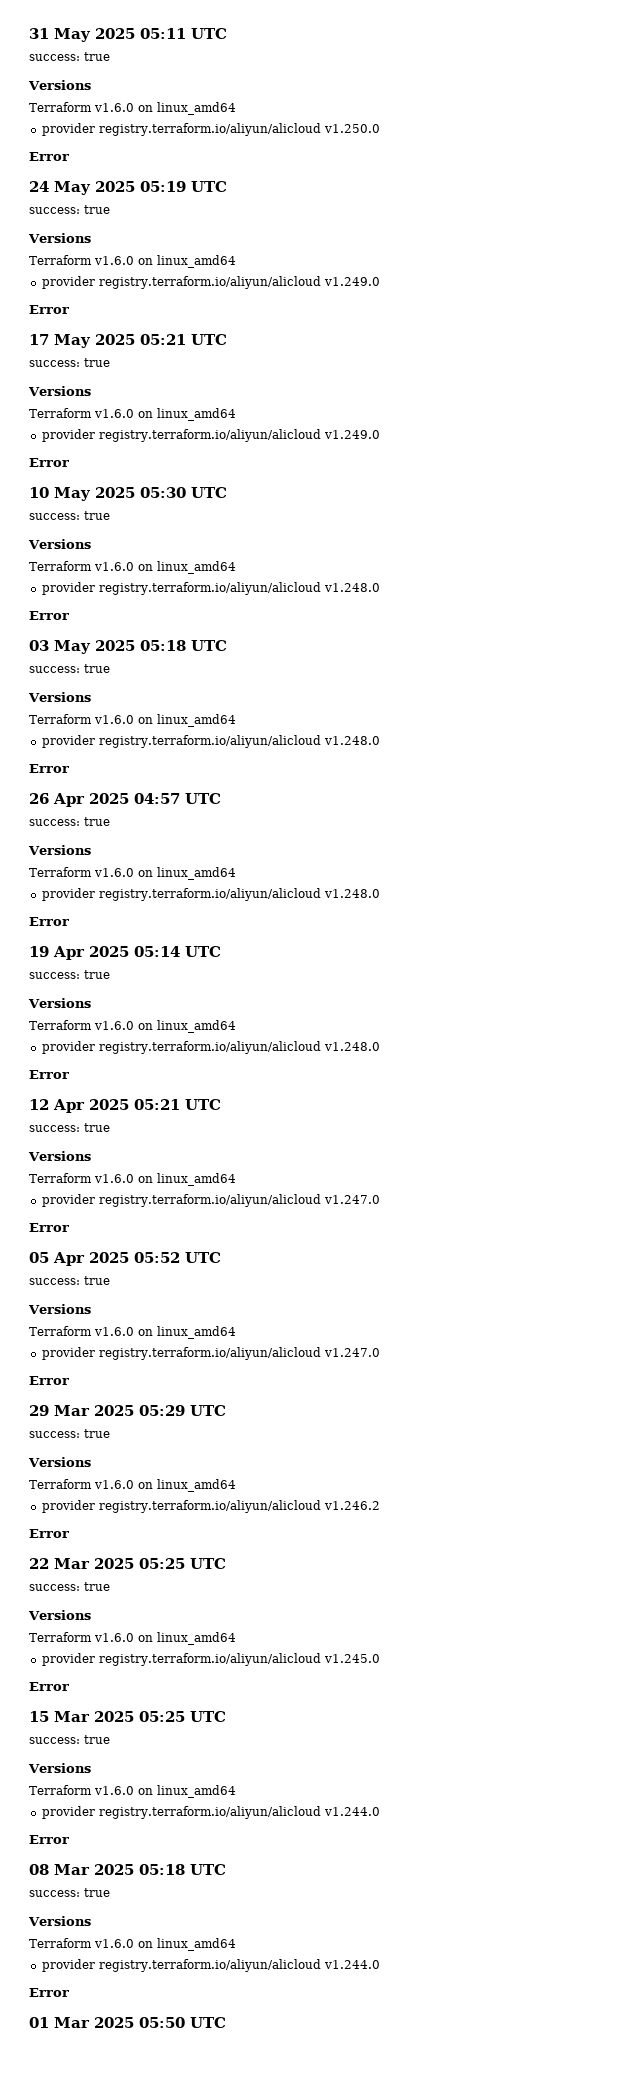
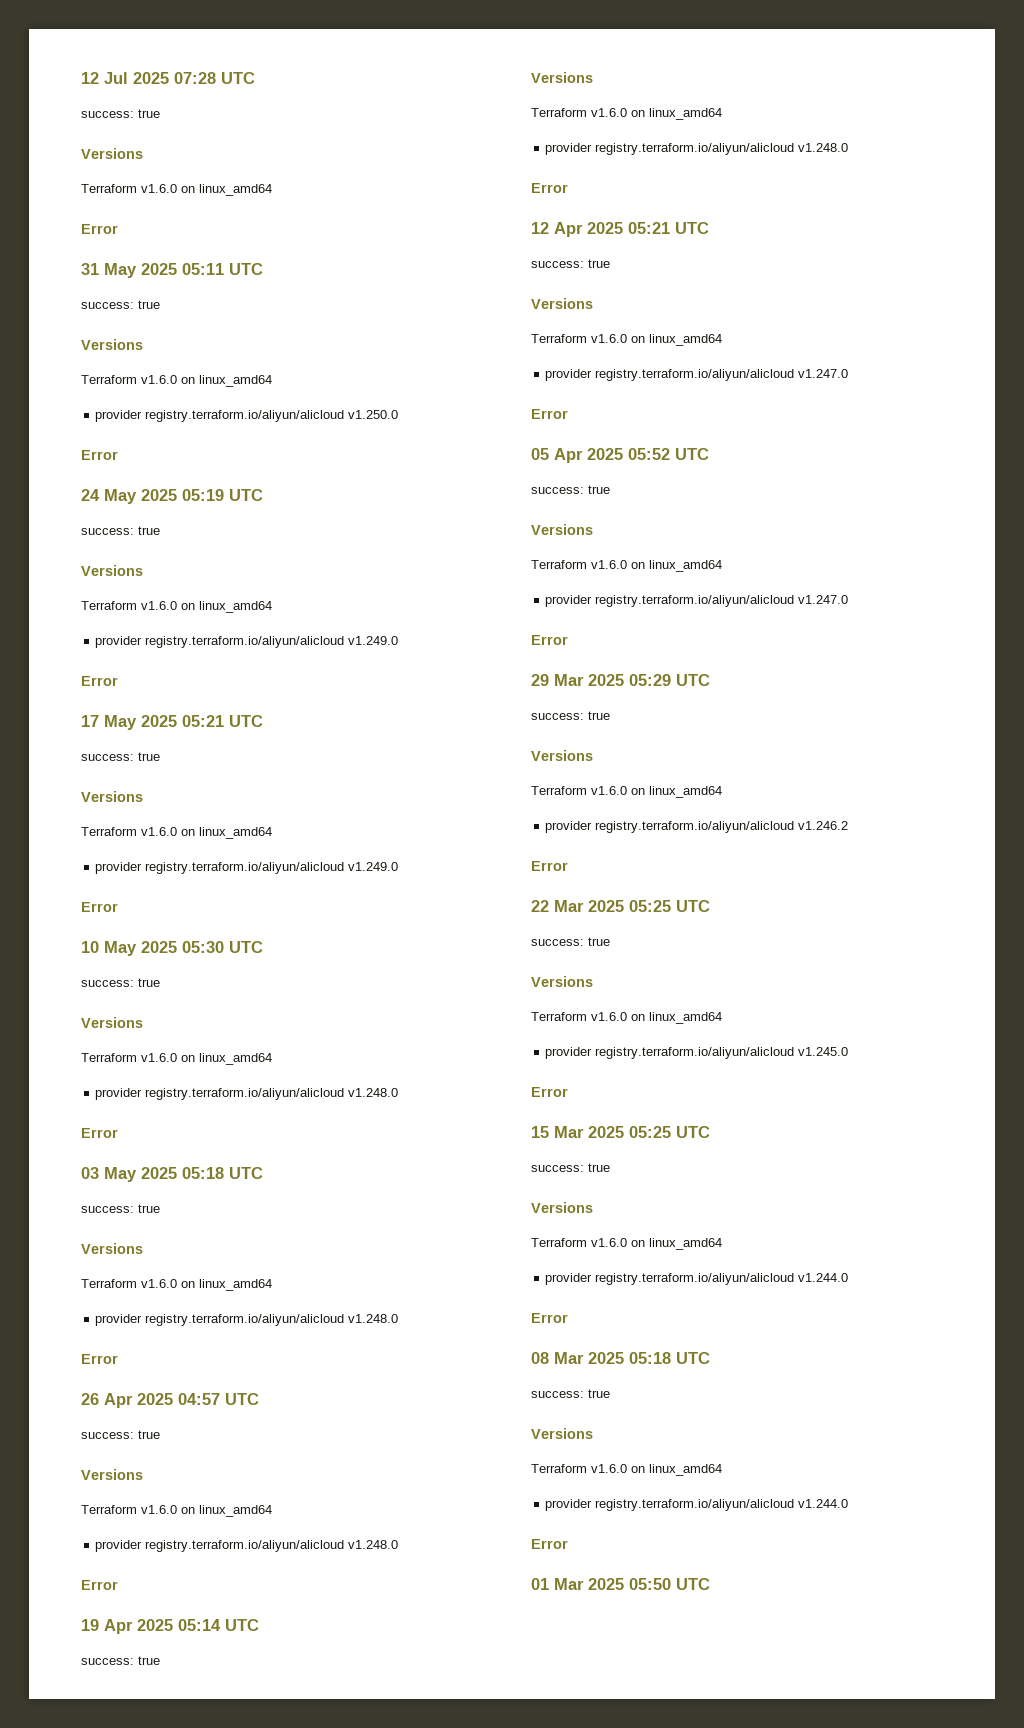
+ 12 Jul 2025 07:28 UTC
+ success: true
+ Versions
+ Terraform v1.6.0 on linux_amd64
+ Error

